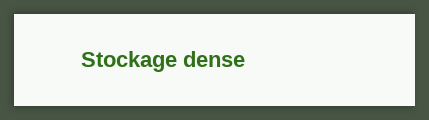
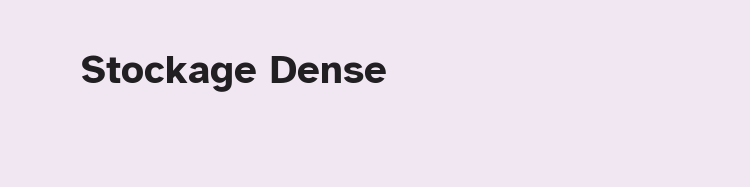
- Stockage dense
+ Stockage Dense

